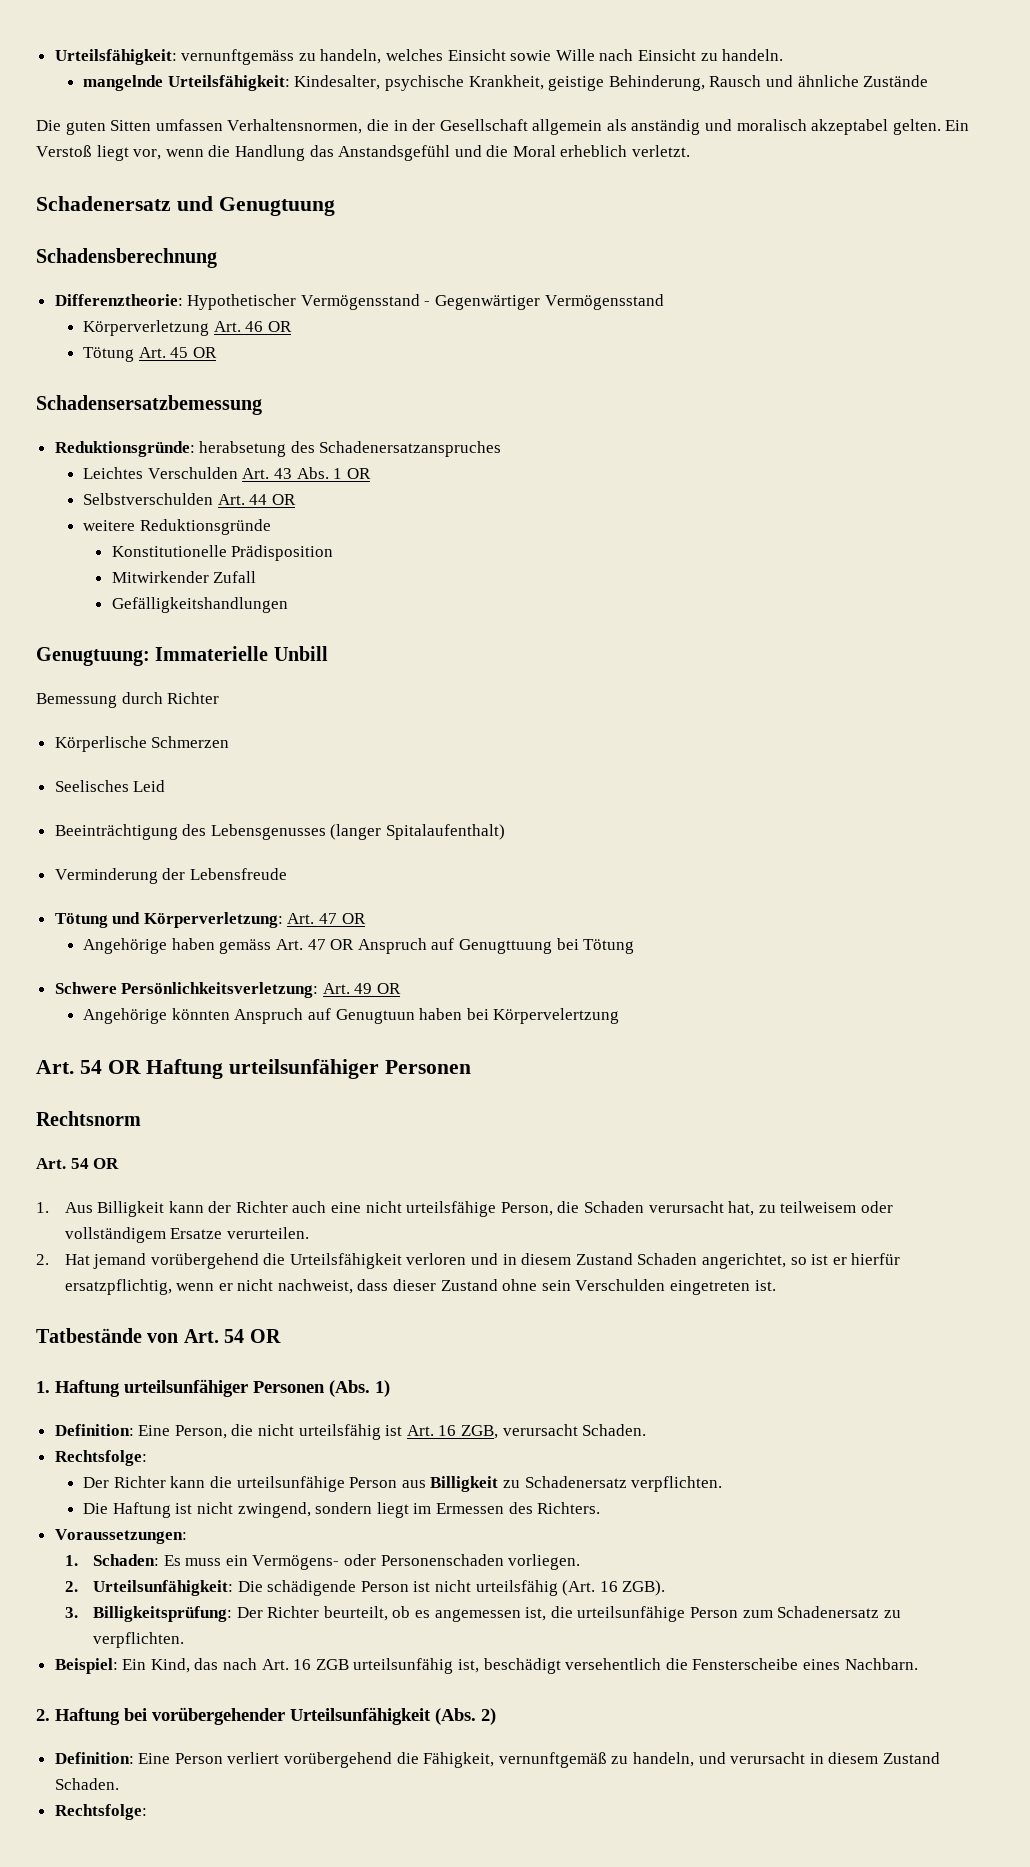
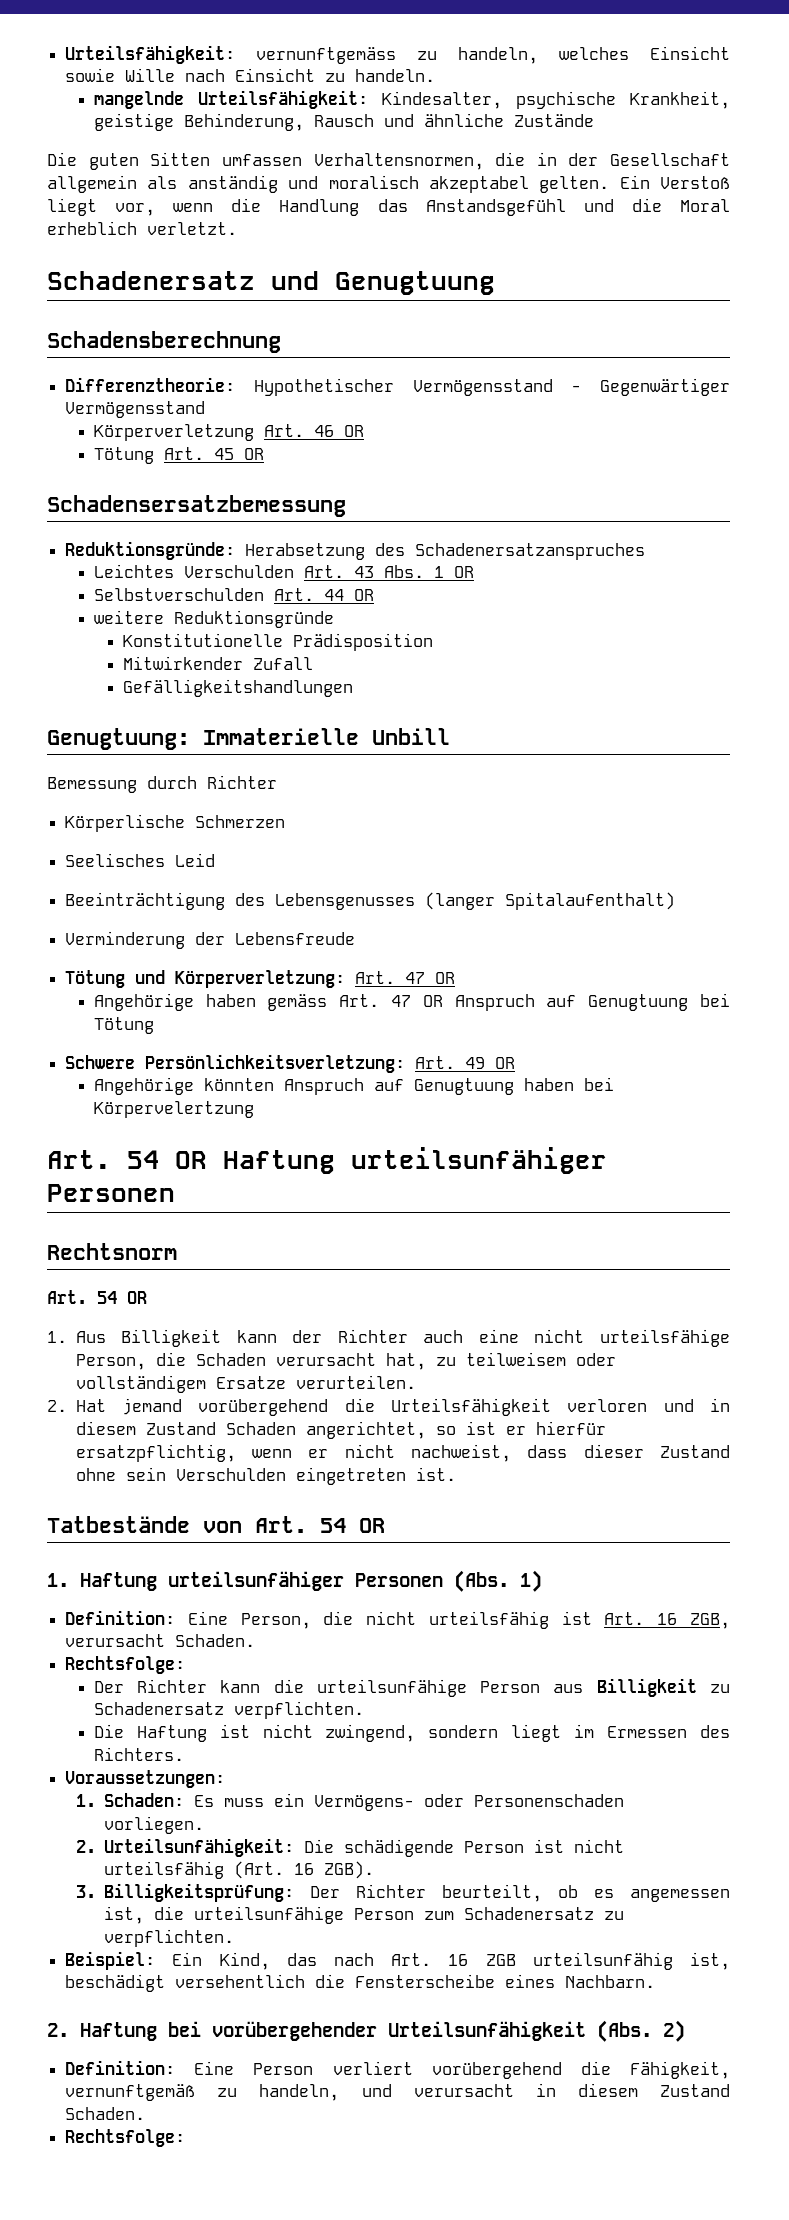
- Reduktionsgründe: herabsetung des Schadenersatzanspruches
+ Reduktionsgründe: Herabsetzung des Schadenersatzanspruches
- Angehörige haben gemäss Art. 47 OR Anspruch auf Genugttuung bei Tötung
+ Angehörige haben gemäss Art. 47 OR Anspruch auf Genugtuung bei Tötung
- Angehörige könnten Anspruch auf Genugtuun haben bei Körpervelertzung
+ Angehörige könnten Anspruch auf Genugtuung haben bei Körpervelertzung

